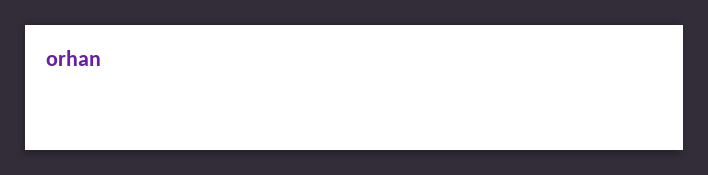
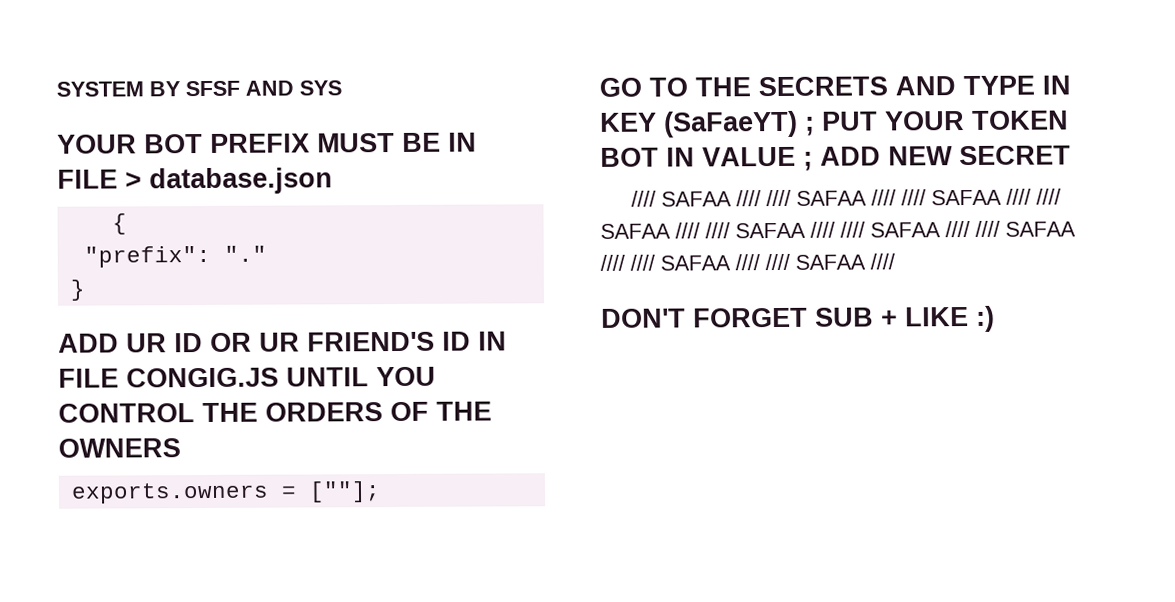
- orhan
+ SYSTEM BY SFSF AND SYS
+ YOUR BOT PREFIX MUST BE IN FILE > database.json
+ {
+ "prefix": "."
+ }
+ ADD UR ID OR UR FRIEND'S ID IN FILE CONGIG.JS UNTIL YOU CONTROL THE ORDERS OF THE OWNERS
+ exports.owners = [""];
+ GO TO THE SECRETS AND TYPE IN KEY (SaFaeYT) ; PUT YOUR TOKEN BOT IN VALUE ; ADD NEW SECRET
+ //// SAFAA //// //// SAFAA //// //// SAFAA //// //// SAFAA //// //// SAFAA //// //// SAFAA //// //// SAFAA //// //// SAFAA //// //// SAFAA ////
+ DON'T FORGET SUB + LIKE :)

